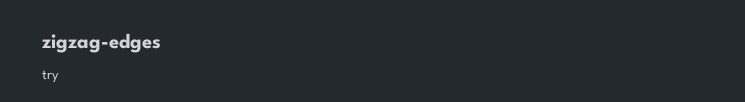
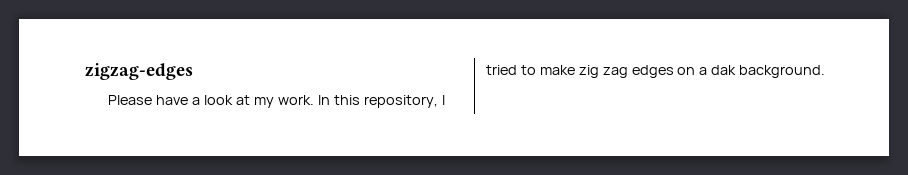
- try
+ Please have a look at my work. In this repository, I tried to make zig zag edges on a dak background.

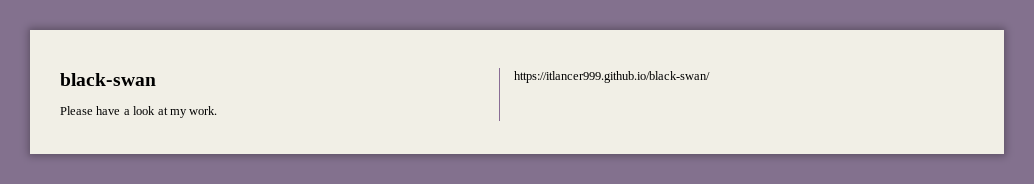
- zigzag-edges
+ black-swan
- Please have a look at my work. In this repository, I tried to make zig zag edges on a dak background.
+ Please have a look at my work.
+ https://itlancer999.github.io/black-swan/

